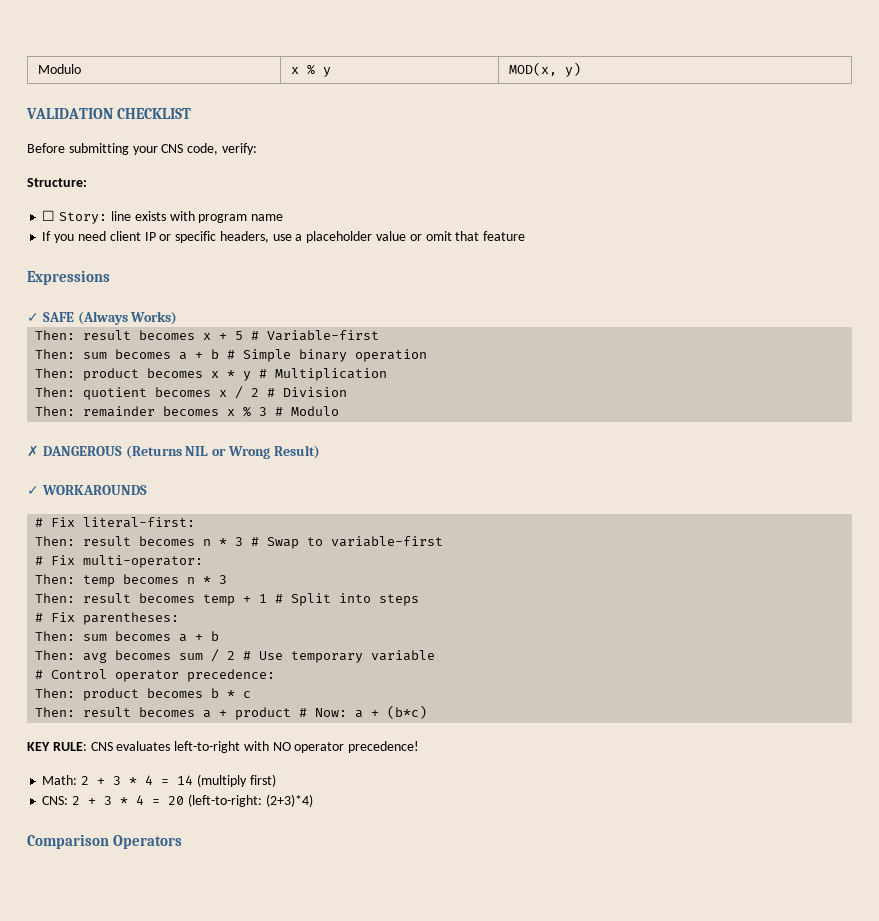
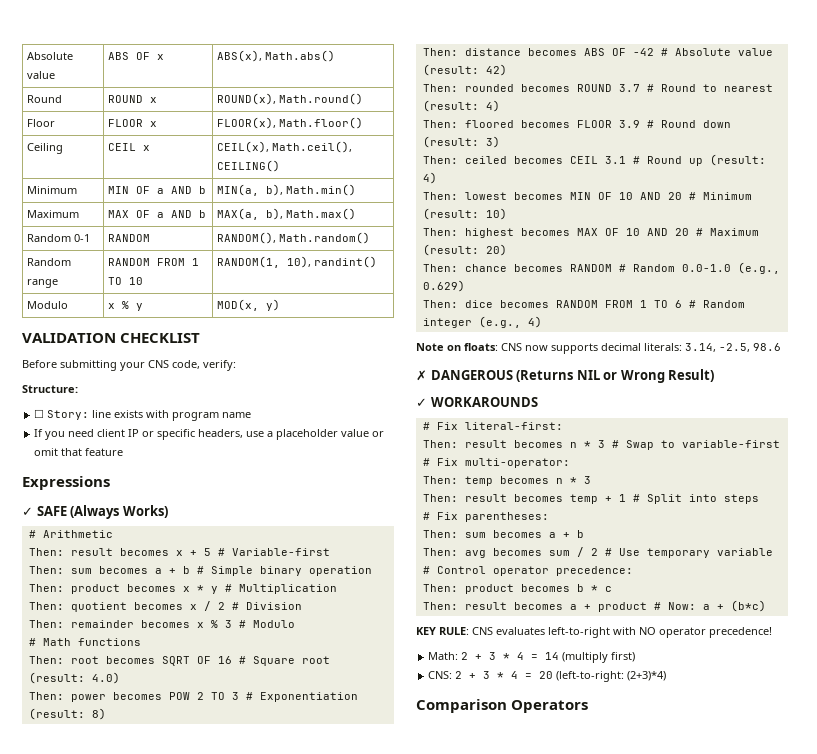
+ Absolute value | ABS OF x | ABS(x), Math.abs()
+ Round | ROUND x | ROUND(x), Math.round()
+ Floor | FLOOR x | FLOOR(x), Math.floor()
+ Ceiling | CEIL x | CEIL(x), Math.ceil(), CEILING()
+ Minimum | MIN OF a AND b | MIN(a, b), Math.min()
+ Maximum | MAX OF a AND b | MAX(a, b), Math.max()
+ Random 0-1 | RANDOM | RANDOM(), Math.random()
+ Random range | RANDOM FROM 1 TO 10 | RANDOM(1, 10), randint()
+ # Arithmetic
+ # Math functions
+ Then: root becomes SQRT OF 16 # Square root (result: 4.0)
+ Then: power becomes POW 2 TO 3 # Exponentiation (result: 8)
+ Then: distance becomes ABS OF -42 # Absolute value (result: 42)
+ Then: rounded becomes ROUND 3.7 # Round to nearest (result: 4)
+ Then: floored becomes FLOOR 3.9 # Round down (result: 3)
+ Then: ceiled becomes CEIL 3.1 # Round up (result: 4)
+ Then: lowest becomes MIN OF 10 AND 20 # Minimum (result: 10)
+ Then: highest becomes MAX OF 10 AND 20 # Maximum (result: 20)
+ Then: chance becomes RANDOM # Random 0.0-1.0 (e.g., 0.629)
+ Then: dice becomes RANDOM FROM 1 TO 6 # Random integer (e.g., 4)
+ Note on floats: CNS now supports decimal literals: 3.14, -2.5, 98.6

